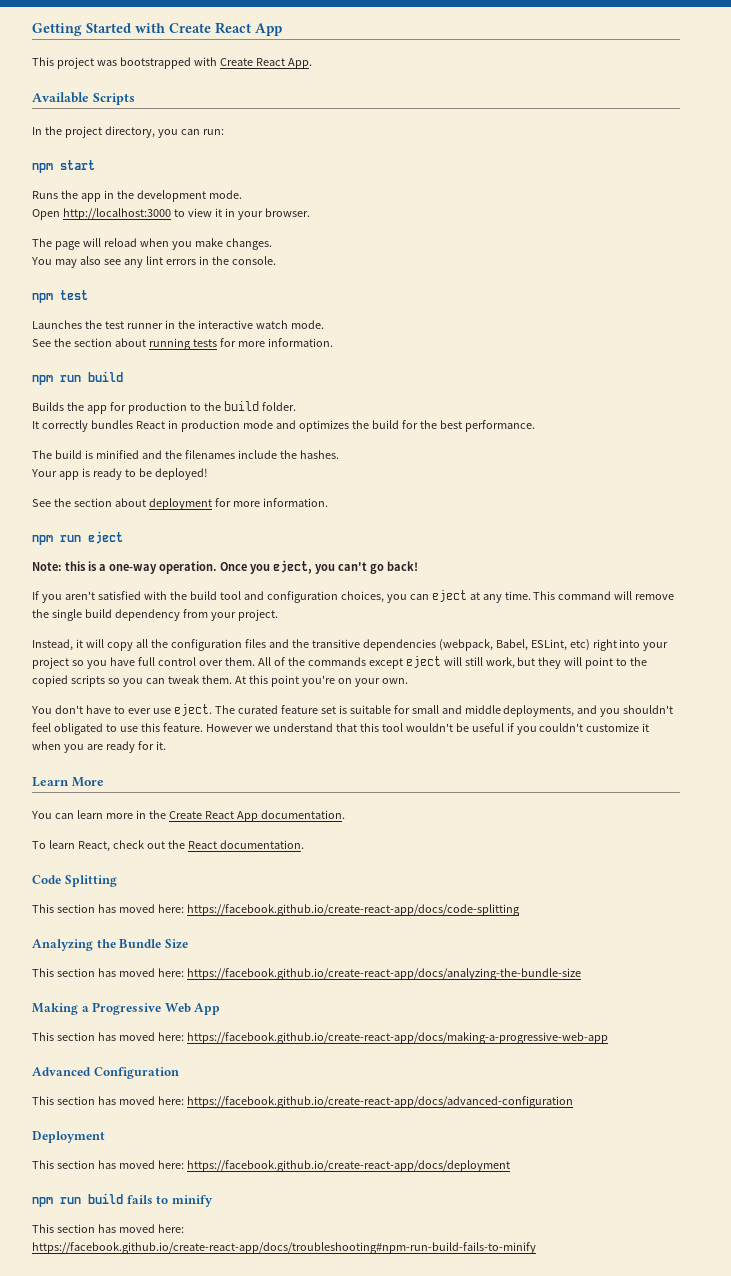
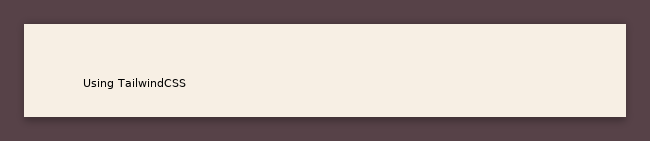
- Getting Started with Create React App
- This project was bootstrapped with Create React App.
- Available Scripts
- In the project directory, you can run:
- npm start
- Runs the app in the development mode.
- Open http://localhost:3000 to view it in your browser.
- The page will reload when you make changes.
- You may also see any lint errors in the console.
- npm test
- Launches the test runner in the interactive watch mode.
- See the section about running tests for more information.
- npm run build
- Builds the app for production to the build folder.
- It correctly bundles React in production mode and optimizes the build for the best performance.
- The build is minified and the filenames include the hashes.
- Your app is ready to be deployed!
- See the section about deployment for more information.
- npm run eject
- Note: this is a one-way operation. Once you eject, you can't go back!
- If you aren't satisfied with the build tool and configuration choices, you can eject at any time. This command will remove the single build dependency from your project.
- Instead, it will copy all the configuration files and the transitive dependencies (webpack, Babel, ESLint, etc) right into your project so you have full control over them. All of the commands except eject will still work, but they will point to the copied scripts so you can tweak them. At this point you're on your own.
- You don't have to ever use eject. The curated feature set is suitable for small and middle deployments, and you shouldn't feel obligated to use this feature. However we understand that this tool wouldn't be useful if you couldn't customize it when you are ready for it.
- Learn More
- You can learn more in the Create React App documentation.
- To learn React, check out the React documentation.
- Code Splitting
- This section has moved here: https://facebook.github.io/create-react-app/docs/code-splitting
- Analyzing the Bundle Size
- This section has moved here: https://facebook.github.io/create-react-app/docs/analyzing-the-bundle-size
- Making a Progressive Web App
- This section has moved here: https://facebook.github.io/create-react-app/docs/making-a-progressive-web-app
- Advanced Configuration
- This section has moved here: https://facebook.github.io/create-react-app/docs/advanced-configuration
- Deployment
- This section has moved here: https://facebook.github.io/create-react-app/docs/deployment
- npm run build fails to minify
- This section has moved here: https://facebook.github.io/create-react-app/docs/troubleshooting#npm-run-build-fails-to-minify
+ Using TailwindCSS

